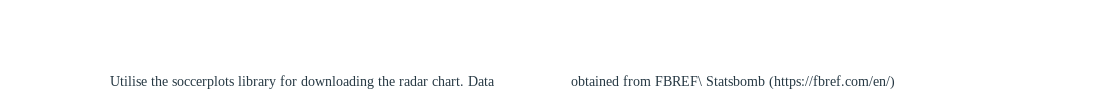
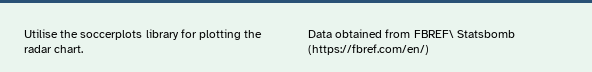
- Utilise the soccerplots library for downloading the radar chart. Data obtained from FBREF\ Statsbomb (https://fbref.com/en/)
+ Utilise the soccerplots library for plotting the radar chart.
+ Data obtained from FBREF\ Statsbomb (https://fbref.com/en/)

